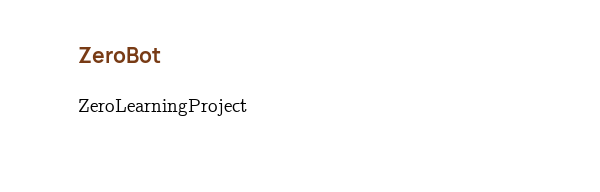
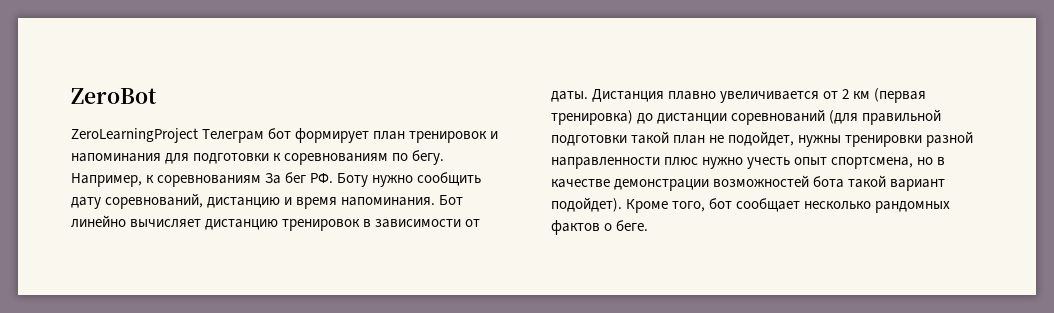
- ZeroLearningProject
+ ZeroLearningProject Телеграм бот формирует план тренировок и напоминания для подготовки к соревнованиям по бегу. Например, к соревнованиям За бег РФ. Боту нужно сообщить дату соревнований, дистанцию и время напоминания. Бот линейно вычисляет дистанцию тренировок в зависимости от даты. Дистанция плавно увеличивается от 2 км (первая тренировка) до дистанции соревнований (для правильной подготовки такой план не подойдет, нужны тренировки разной направленности плюс нужно учесть опыт спортсмена, но в качестве демонстрации возможностей бота такой вариант подойдет). Кроме того, бот сообщает несколько рандомных фактов о беге.

